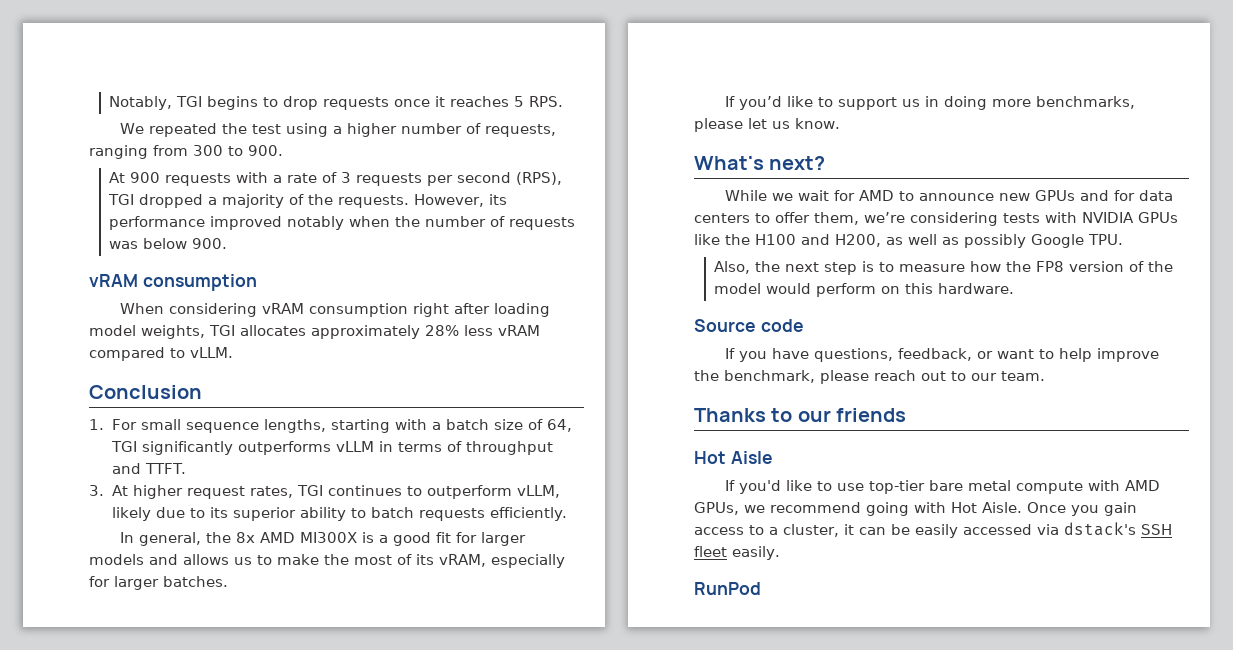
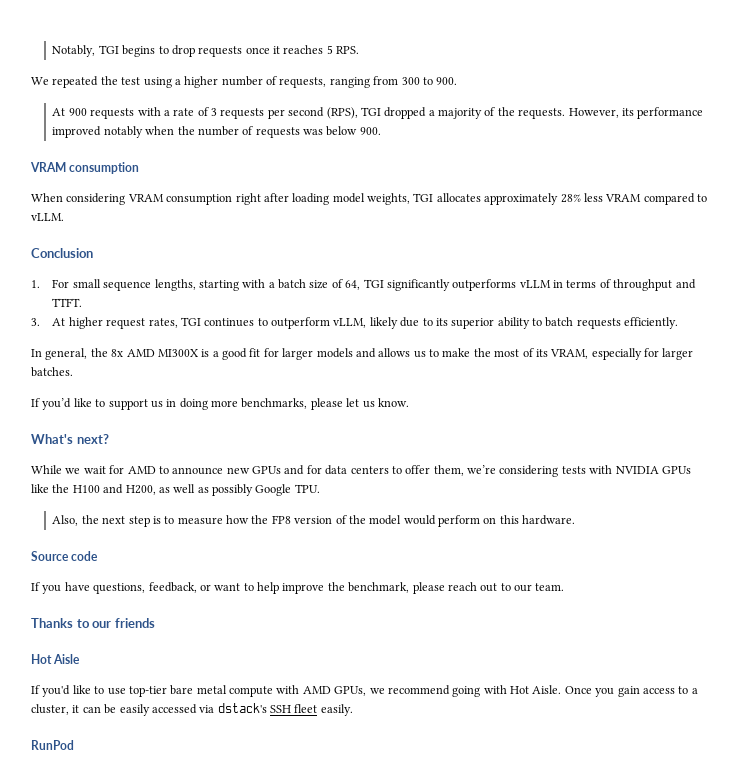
  However, its performance improved notably when the number of requests was below 900.
- vRAM consumption
+ VRAM consumption
- When considering vRAM consumption right after loading model weights, TGI allocates approximately 28% less vRAM compared to vLLM.
+ When considering VRAM consumption right after loading model weights, TGI allocates approximately 28% less VRAM compared to vLLM.
- In general, the 8x AMD MI300X is a good fit for larger models and allows us to make the most of its vRAM, especially for larger batches.
+ In general, the 8x AMD MI300X is a good fit for larger models and allows us to make the most of its VRAM, especially for larger batches.

